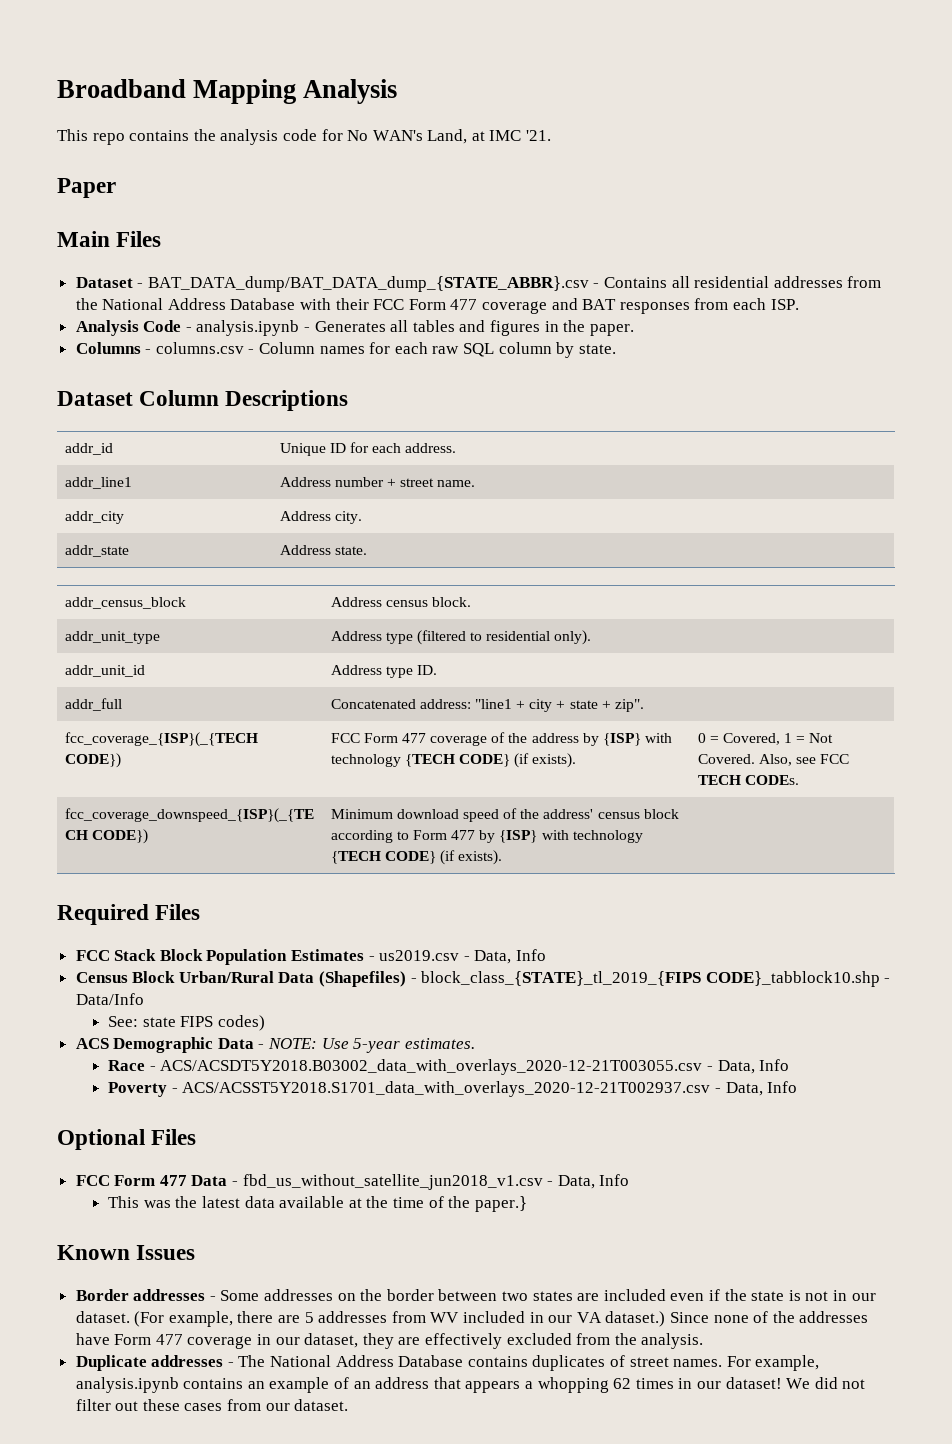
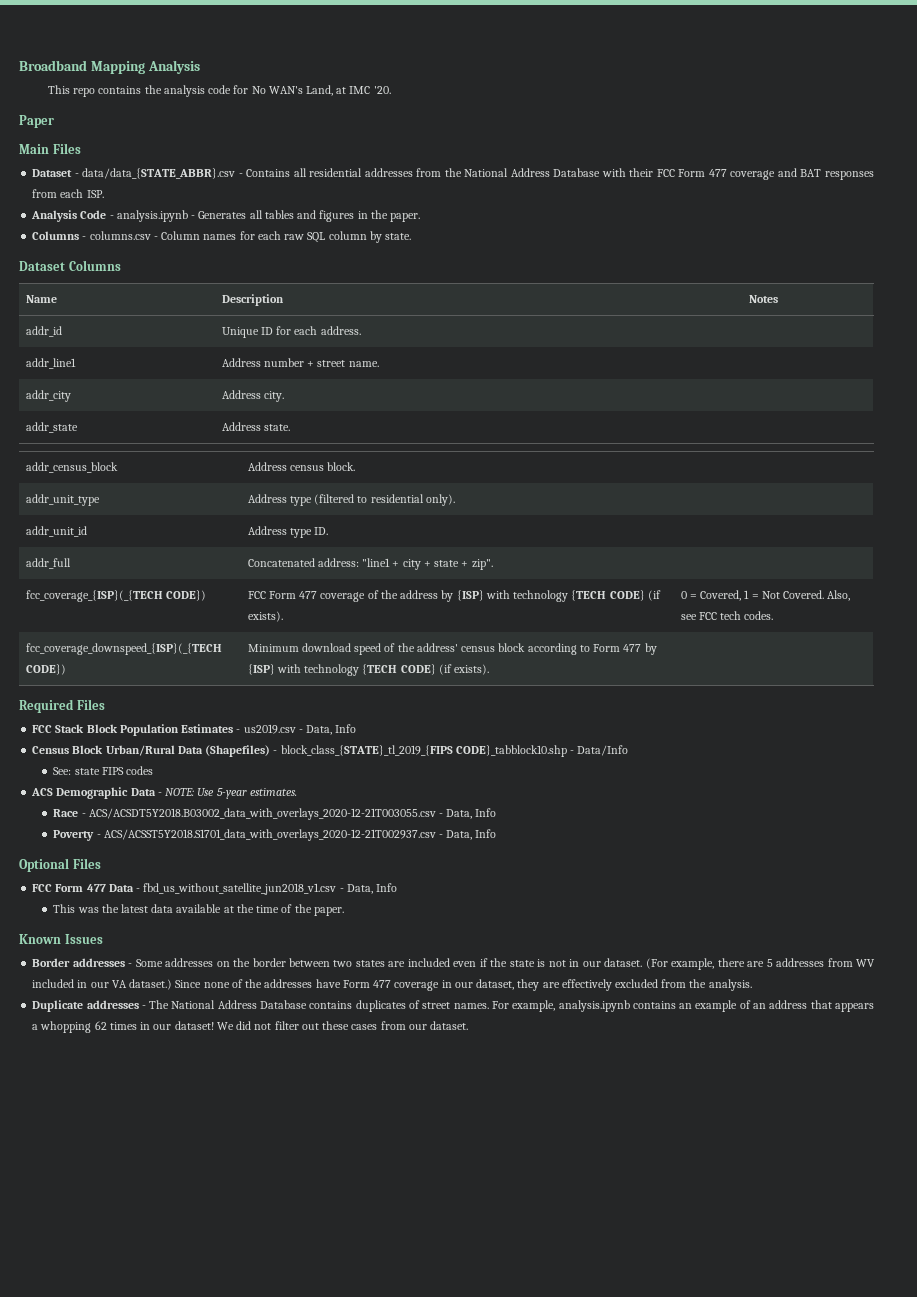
- This repo contains the analysis code for No WAN's Land, at IMC '21.
+ This repo contains the analysis code for No WAN's Land, at IMC '20.
- Dataset - BAT_DATA_dump/BAT_DATA_dump_{STATE_ABBR}.csv - Contains all residential addresses from the National Address Database with their FCC Form 477 coverage and BAT responses from each ISP.
+ Dataset - data/data_{STATE_ABBR}.csv - Contains all residential addresses from the National Address Database with their FCC Form 477 coverage and BAT responses from each ISP.
- Dataset Column Descriptions
+ Dataset Columns
+ Name | Description | Notes
- fcc_coverage_{ISP}(_{TECH CODE}) | FCC Form 477 coverage of the address by {ISP} with technology {TECH CODE} (if exists). | 0 = Covered, 1 = Not Covered. Also, see FCC TECH CODEs.
+ fcc_coverage_{ISP}(_{TECH CODE}) | FCC Form 477 coverage of the address by {ISP} with technology {TECH CODE} (if exists). | 0 = Covered, 1 = Not Covered. Also, see FCC tech codes.
- See: state FIPS codes)
+ See: state FIPS codes
- This was the latest data available at the time of the paper.}
+ This was the latest data available at the time of the paper.

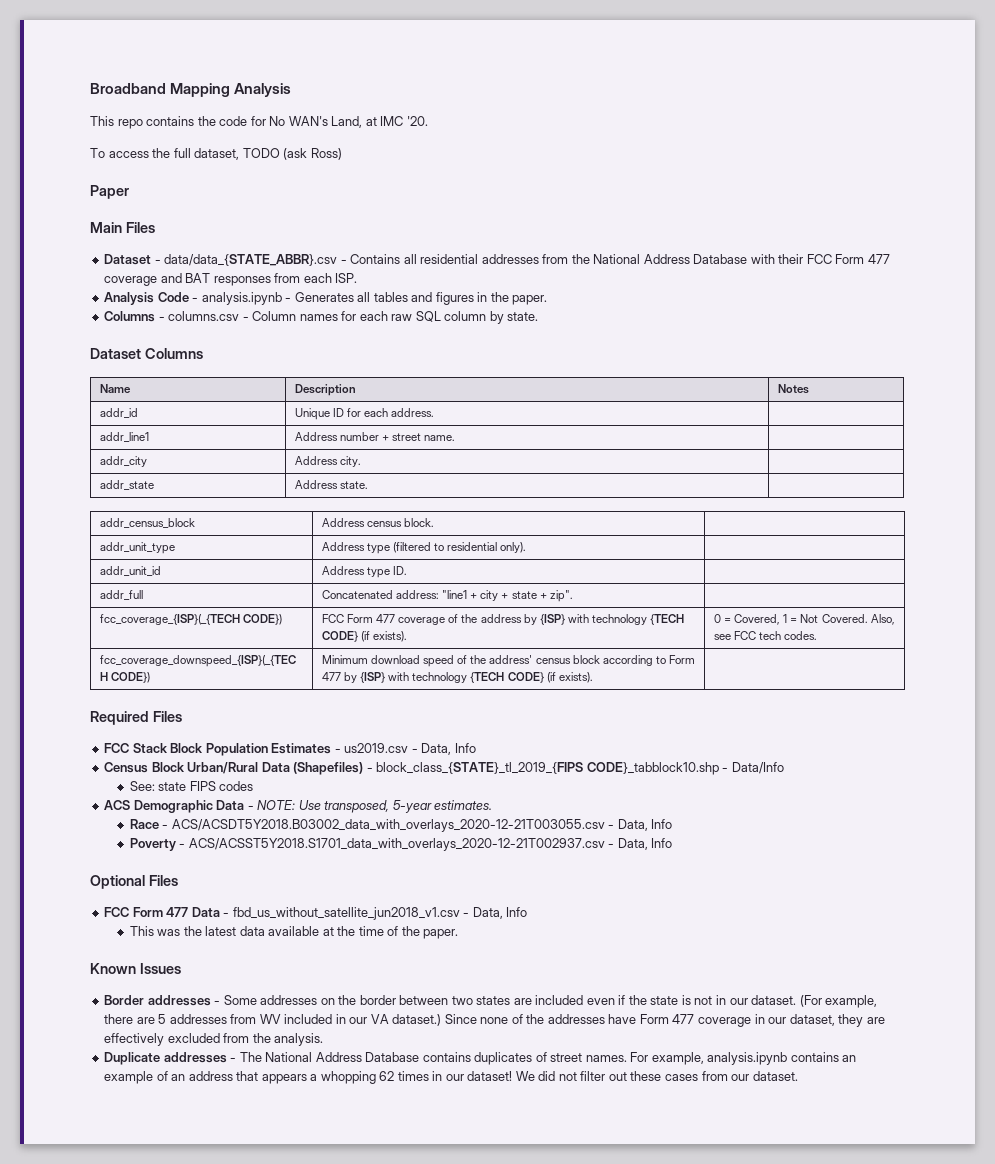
- This repo contains the analysis code for No WAN's Land, at IMC '20.
+ This repo contains the code for No WAN's Land, at IMC '20.
+ To access the full dataset, TODO (ask Ross)
- ACS Demographic Data - NOTE: Use 5-year estimates.
+ ACS Demographic Data - NOTE: Use transposed, 5-year estimates.

